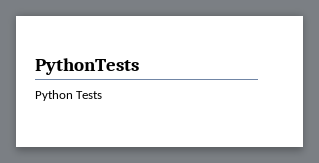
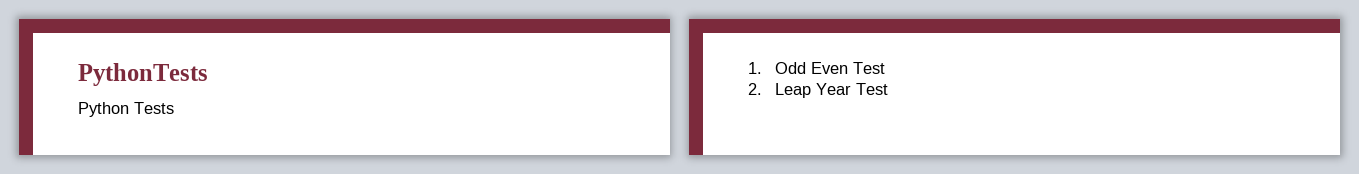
+ 1. Odd Even Test
+ 2. Leap Year Test

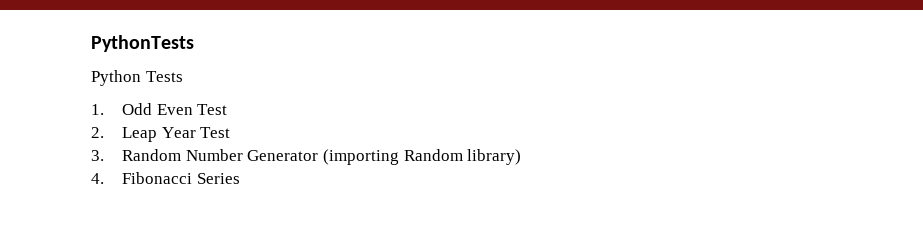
+ 3. Random Number Generator (importing Random library)
+ 4. Fibonacci Series

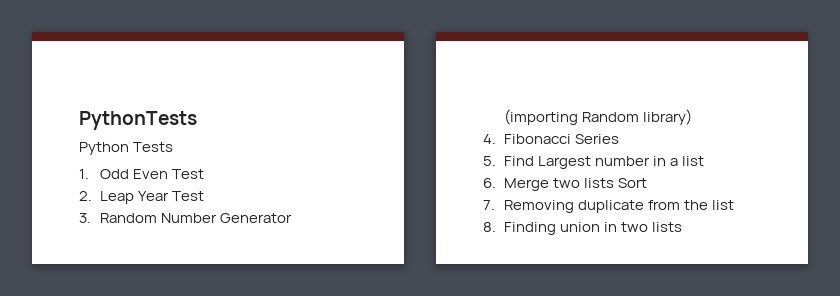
+ 5. Find Largest number in a list
+ 6. Merge two lists Sort
+ 7. Removing duplicate from the list
+ 8. Finding union in two lists

